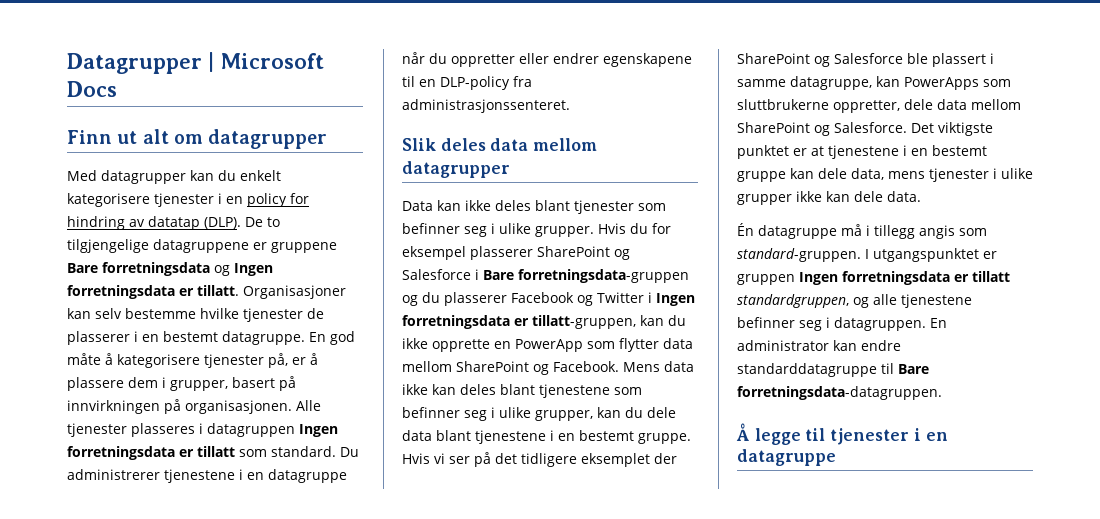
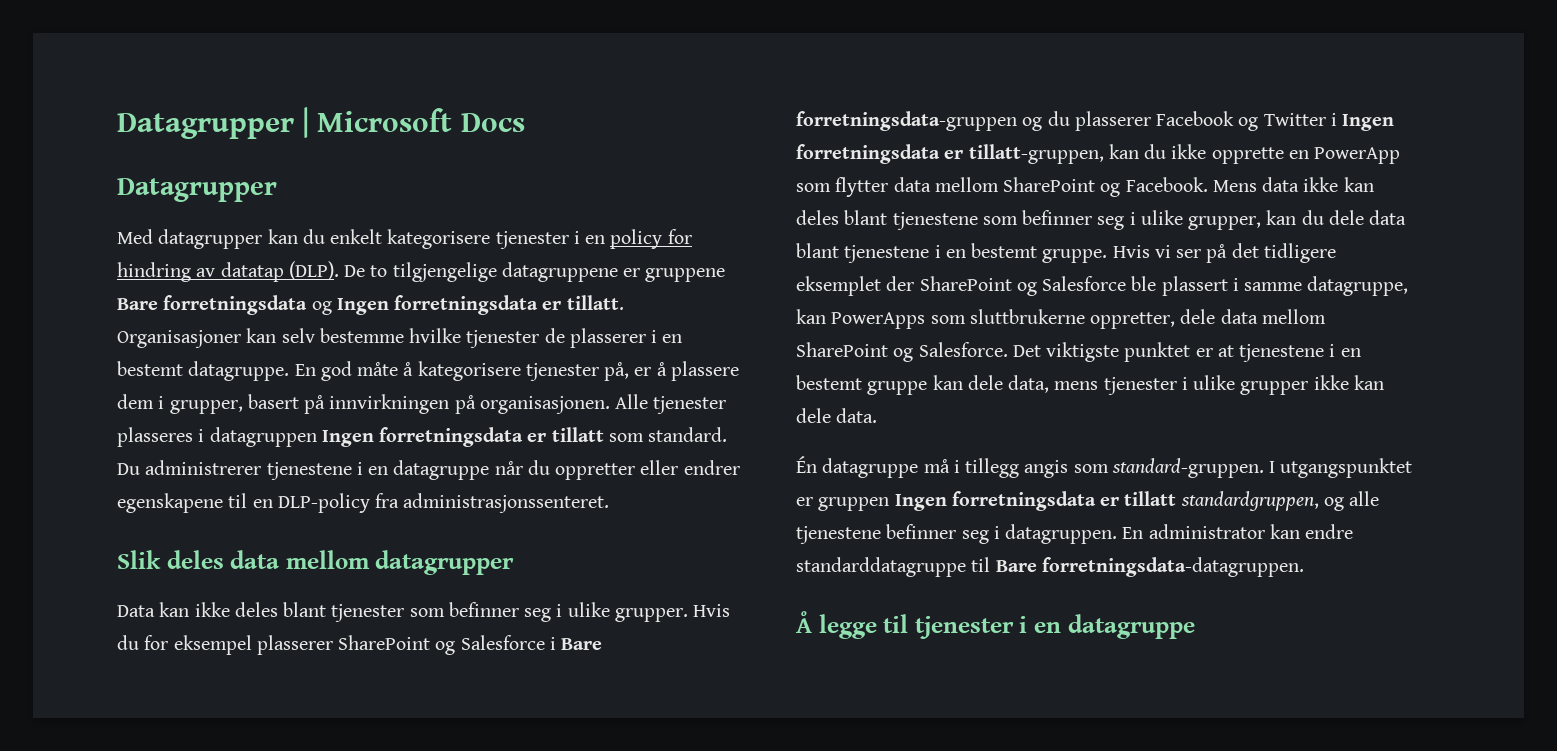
  Datagrupper | Microsoft Docs
- Finn ut alt om datagrupper
+ Datagrupper

